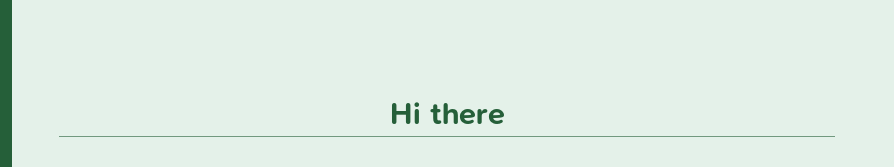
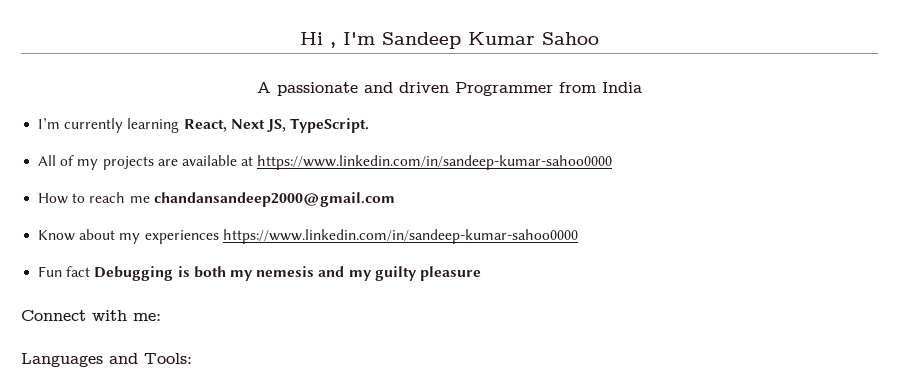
- Hi there
+ Hi , I'm Sandeep Kumar Sahoo
+ A passionate and driven Programmer from India
+ I’m currently learning React, Next JS, TypeScript.
+ All of my projects are available at https://www.linkedin.com/in/sandeep-kumar-sahoo0000
+ How to reach me chandansandeep2000@gmail.com
+ Know about my experiences https://www.linkedin.com/in/sandeep-kumar-sahoo0000
+ Fun fact Debugging is both my nemesis and my guilty pleasure
+ Connect with me:
+ Languages and Tools:

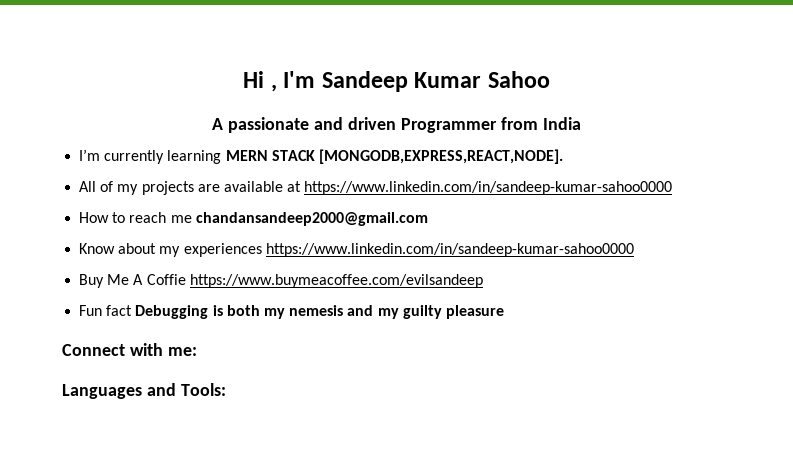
- I’m currently learning React, Next JS, TypeScript.
+ I’m currently learning MERN STACK [MONGODB,EXPRESS,REACT,NODE].
+ Buy Me A Coffie https://www.buymeacoffee.com/evilsandeep

